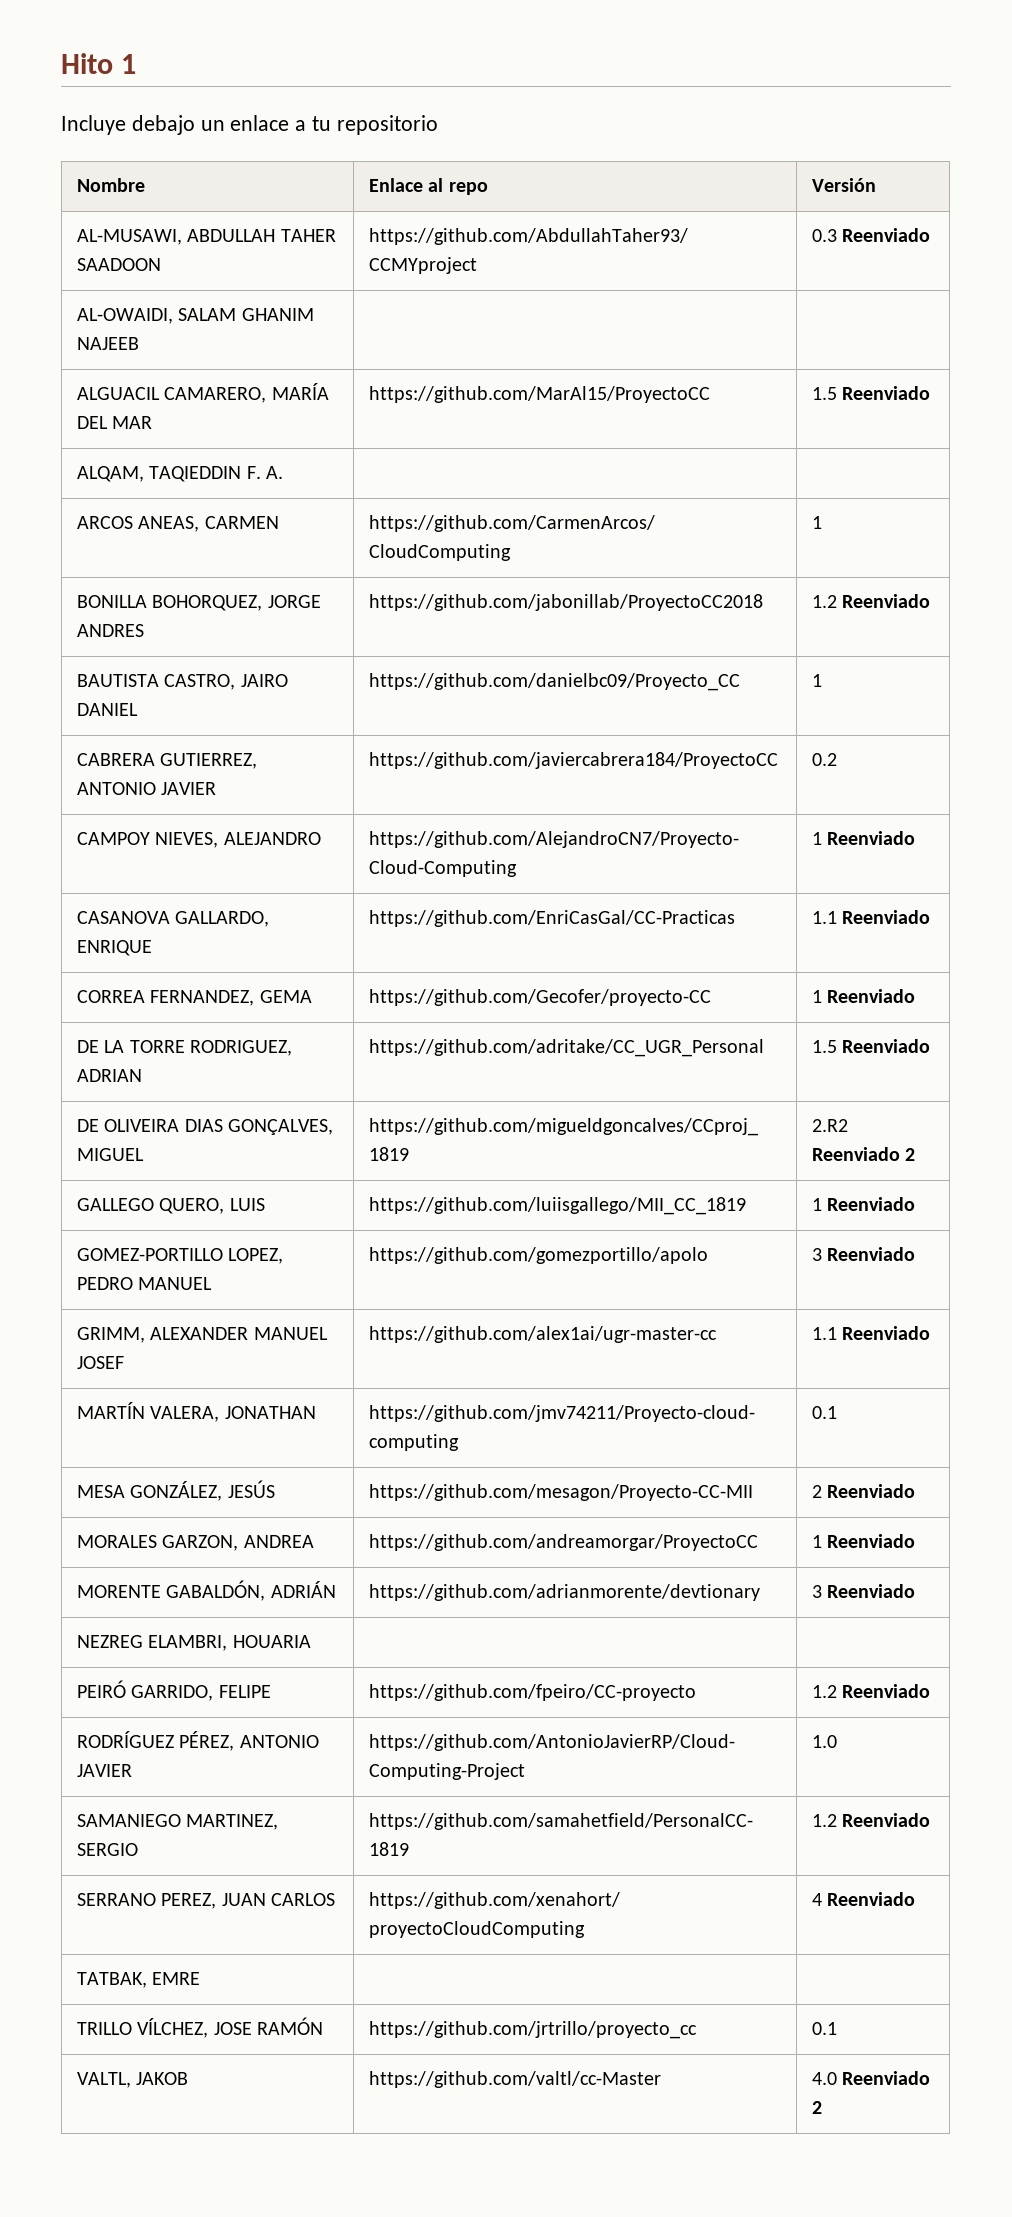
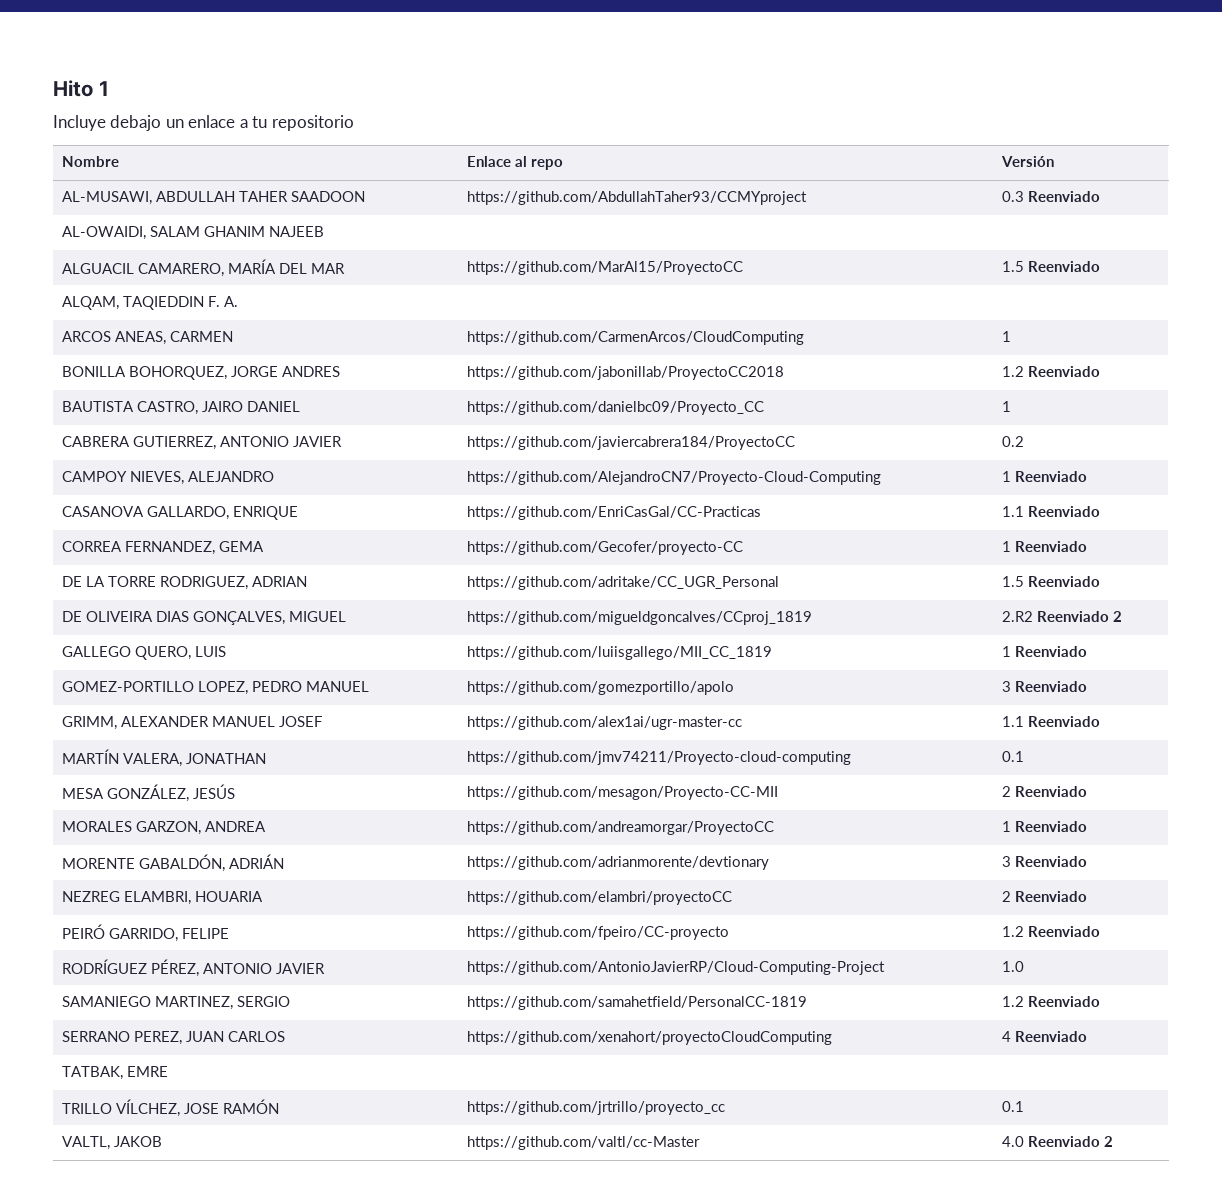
- NEZREG ELAMBRI, HOUARIA | |
+ NEZREG ELAMBRI, HOUARIA | https://github.com/elambri/proyectoCC | 2 Reenviado

